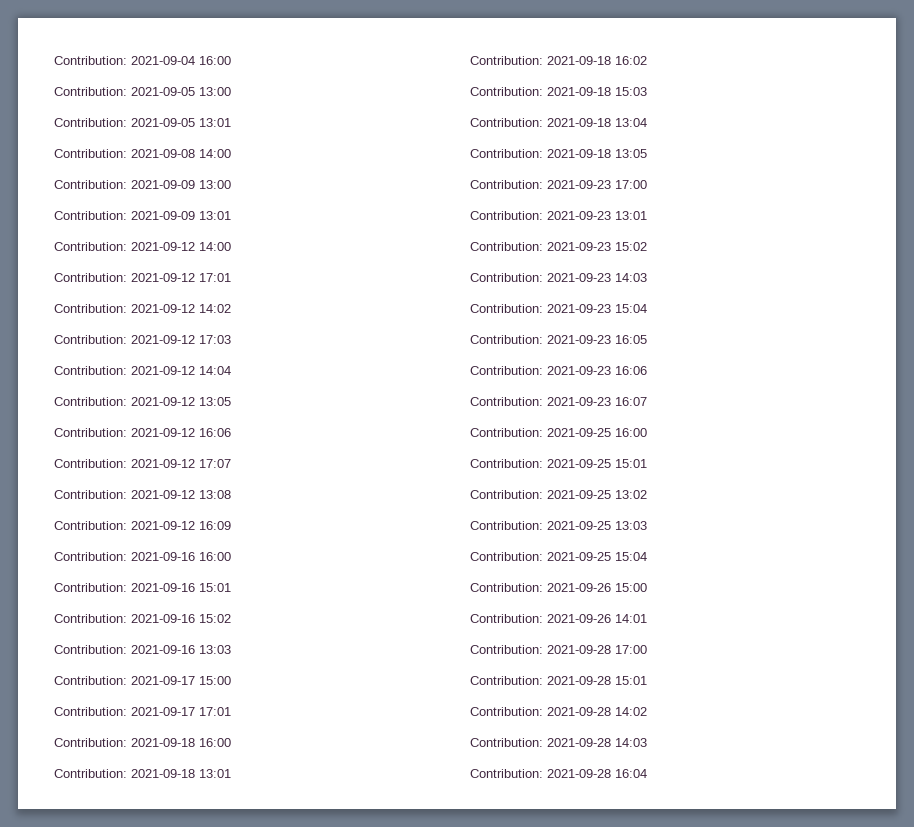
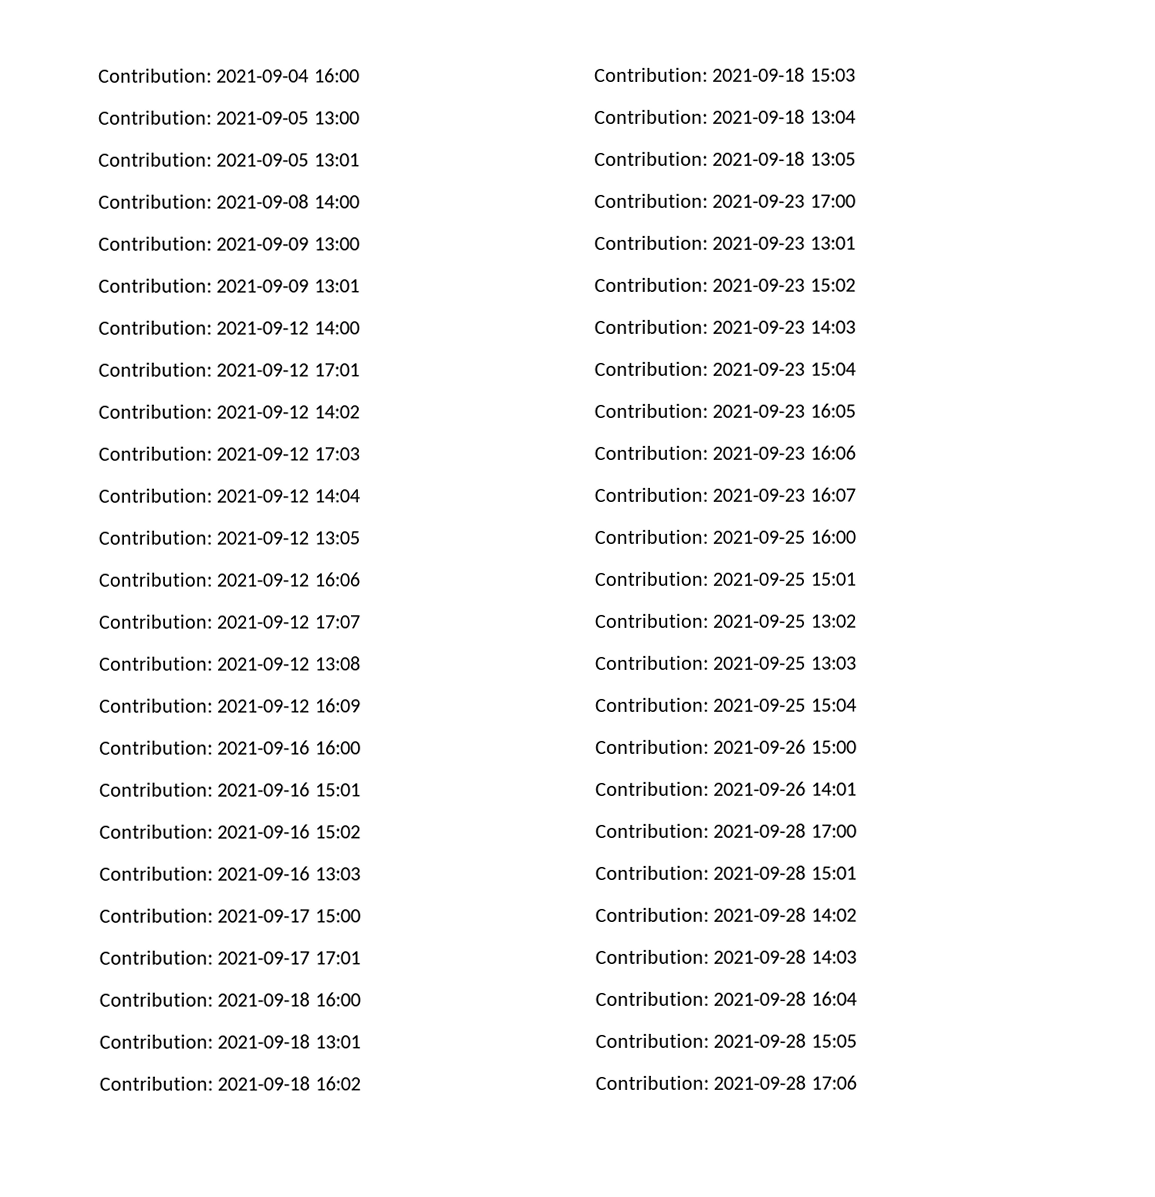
+ Contribution: 2021-09-28 15:05
+ Contribution: 2021-09-28 17:06

